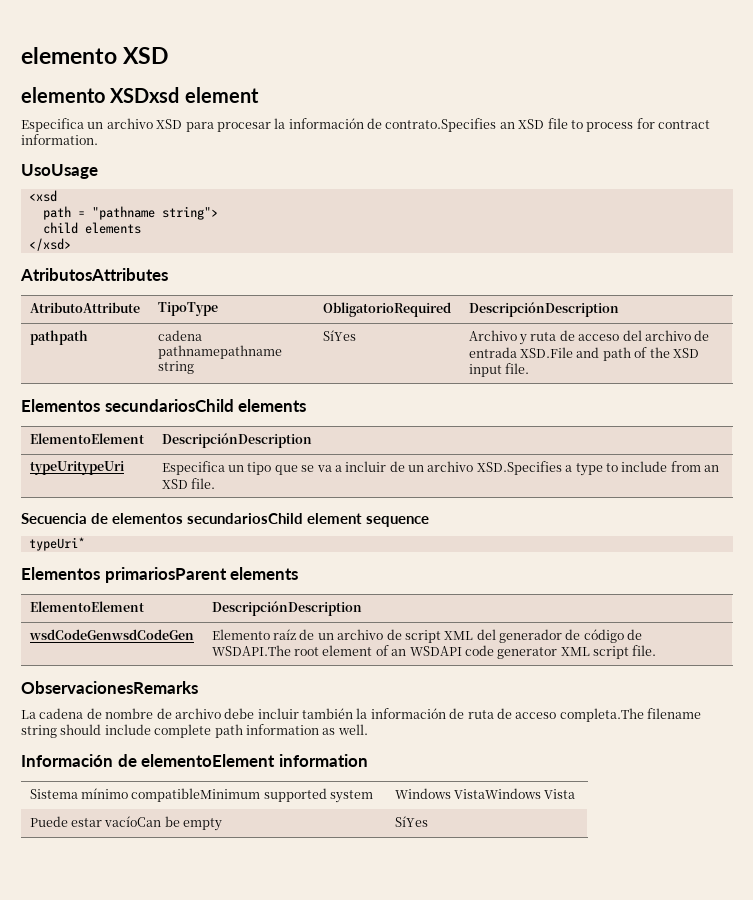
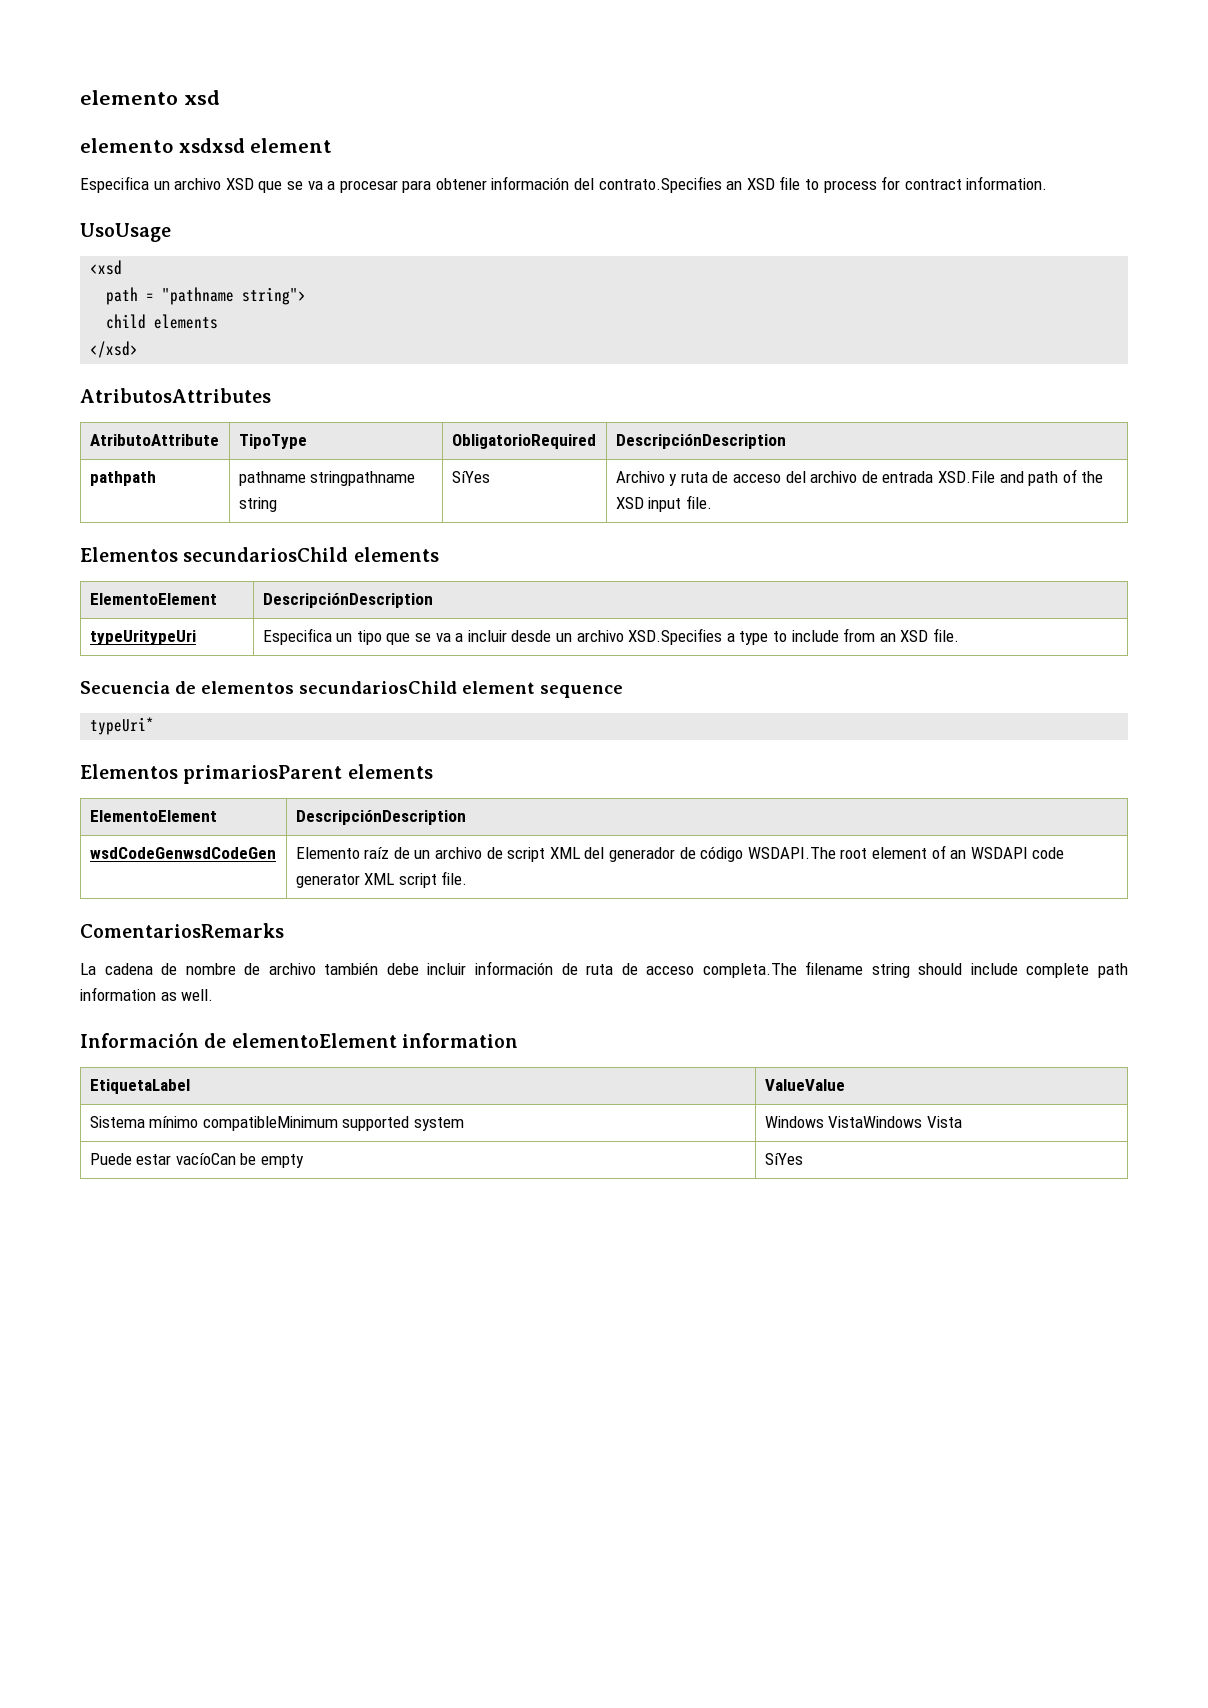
- elemento XSD
- elemento XSDxsd element
+ elemento xsd
+ elemento xsdxsd element
- Especifica un archivo XSD para procesar la información de contrato.Specifies an XSD file to process for contract information.
+ Especifica un archivo XSD que se va a procesar para obtener información del contrato.Specifies an XSD file to process for contract information.
- pathpath | cadena pathnamepathname string | SíYes | Archivo y ruta de acceso del archivo de entrada XSD.File and path of the XSD input file.
+ pathpath | pathname stringpathname string | SíYes | Archivo y ruta de acceso del archivo de entrada XSD.File and path of the XSD input file.
- typeUritypeUri | Especifica un tipo que se va a incluir de un archivo XSD.Specifies a type to include from an XSD file.
+ typeUritypeUri | Especifica un tipo que se va a incluir desde un archivo XSD.Specifies a type to include from an XSD file.
- wsdCodeGenwsdCodeGen | Elemento raíz de un archivo de script XML del generador de código de WSDAPI.The root element of an WSDAPI code generator XML script file.
+ wsdCodeGenwsdCodeGen | Elemento raíz de un archivo de script XML del generador de código WSDAPI.The root element of an WSDAPI code generator XML script file.
- ObservacionesRemarks
+ ComentariosRemarks
- La cadena de nombre de archivo debe incluir también la información de ruta de acceso completa.The filename string should include complete path information as well.
+ La cadena de nombre de archivo también debe incluir información de ruta de acceso completa.The filename string should include complete path information as well.
+ EtiquetaLabel | ValueValue

